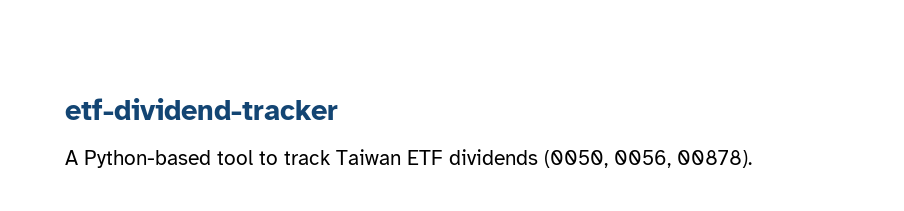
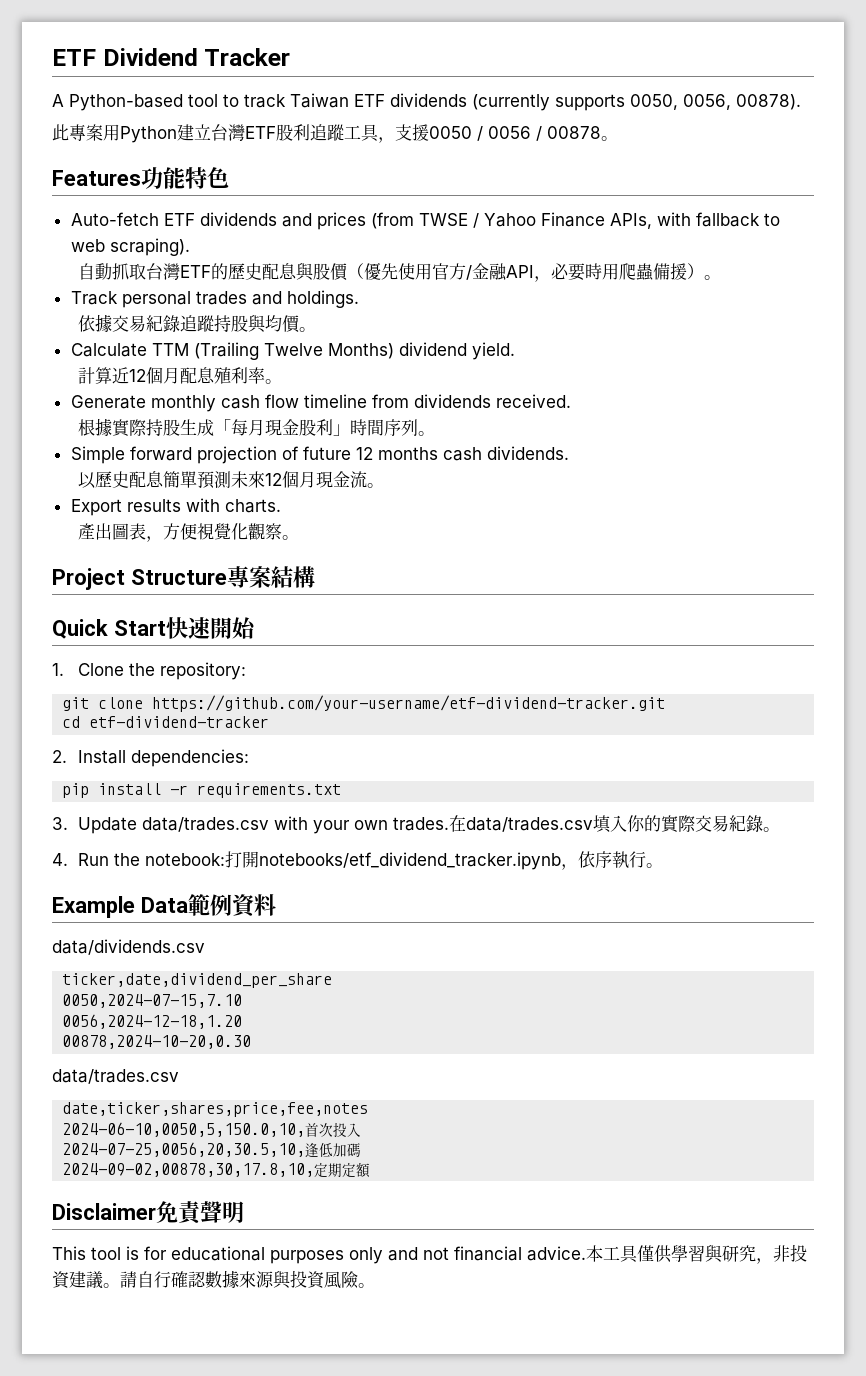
- etf-dividend-tracker
+ ETF Dividend Tracker
- A Python-based tool to track Taiwan ETF dividends (0050, 0056, 00878).
+ A Python-based tool to track Taiwan ETF dividends (currently supports 0050, 0056, 00878).
+ 此專案用Python建立台灣ETF股利追蹤工具，支援0050 / 0056 / 00878。
+ Features功能特色
+ Auto-fetch ETF dividends and prices (from TWSE / Yahoo Finance APIs, with fallback to web scraping).
+ 自動抓取台灣ETF的歷史配息與股價（優先使用官方/金融API，必要時用爬蟲備援）。
+ Track personal trades and holdings.
+ 依據交易紀錄追蹤持股與均價。
+ Calculate TTM (Trailing Twelve Months) dividend yield.
+ 計算近12個月配息殖利率。
+ Generate monthly cash flow timeline from dividends received.
+ 根據實際持股生成「每月現金股利」時間序列。
+ Simple forward projection of future 12 months cash dividends.
+ 以歷史配息簡單預測未來12個月現金流。
+ Export results with charts.
+ 產出圖表，方便視覺化觀察。
+ Project Structure專案結構
+ Quick Start快速開始
+ 1. Clone the repository:
+ git clone https://github.com/your-username/etf-dividend-tracker.git
+ cd etf-dividend-tracker
+ 2. Install dependencies:
+ pip install -r requirements.txt
+ 3. Update data/trades.csv with your own trades.在data/trades.csv填入你的實際交易紀錄。
+ 4. Run the notebook:打開notebooks/etf_dividend_tracker.ipynb，依序執行。
+ Example Data範例資料
+ data/dividends.csv
+ ticker,date,dividend_per_share
+ 0050,2024-07-15,7.10
+ 0056,2024-12-18,1.20
+ 00878,2024-10-20,0.30
+ data/trades.csv
+ date,ticker,shares,price,fee,notes
+ 2024-06-10,0050,5,150.0,10,首次投入
+ 2024-07-25,0056,20,30.5,10,逢低加碼
+ 2024-09-02,00878,30,17.8,10,定期定額
+ Disclaimer免責聲明
+ This tool is for educational purposes only and not financial advice.本工具僅供學習與研究，非投資建議。請自行確認數據來源與投資風險。

